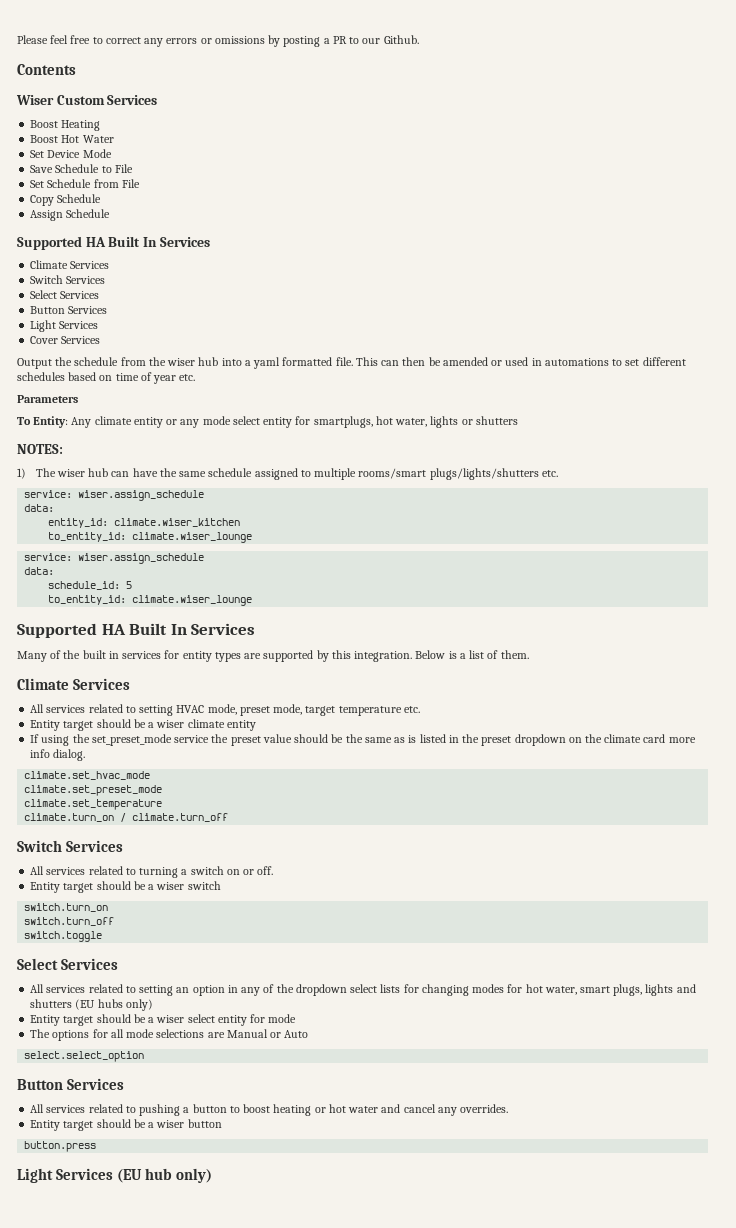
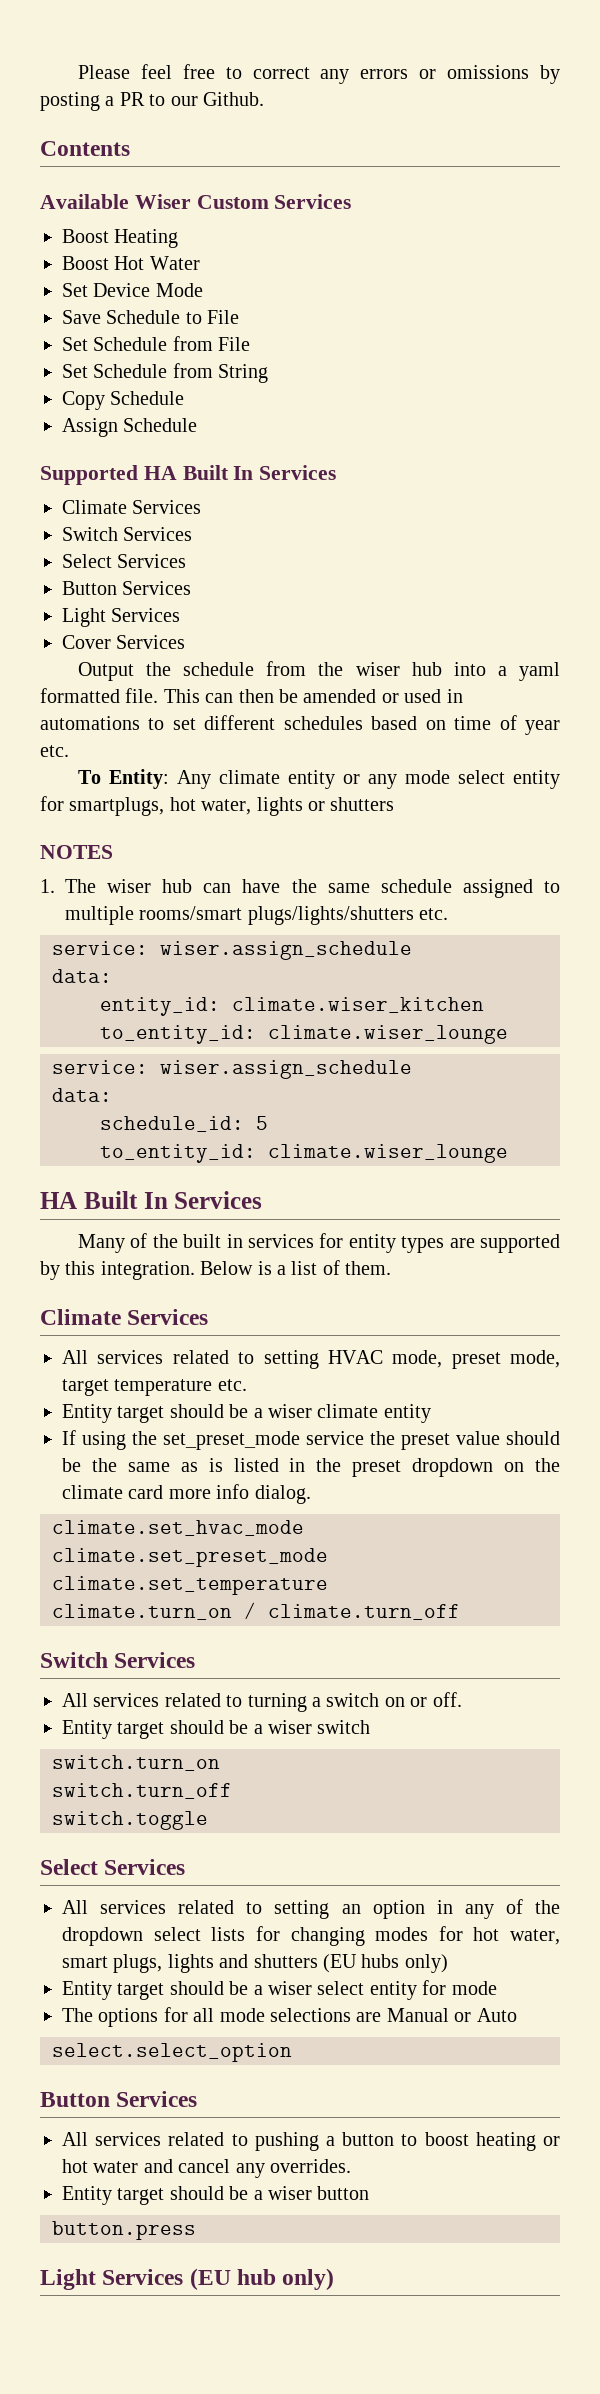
- Wiser Custom Services
+ Available Wiser Custom Services
+ Set Schedule from String
- Parameters
- NOTES:
- 1) The wiser hub can have the same schedule assigned to multiple rooms/smart plugs/lights/shutters etc.
+ NOTES
+ 1. The wiser hub can have the same schedule assigned to multiple rooms/smart plugs/lights/shutters etc.
  schedule_id: 5
  to_entity_id: climate.wiser_lounge
- Supported HA Built In Services
+ HA Built In Services

